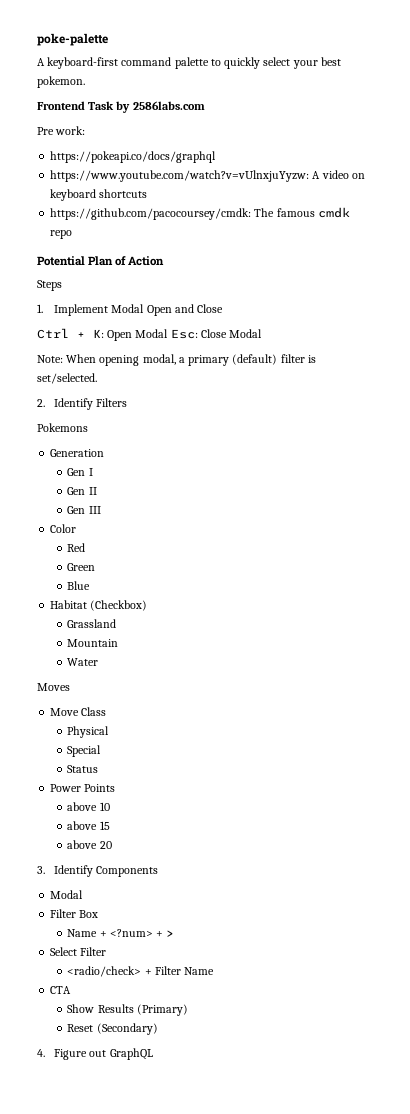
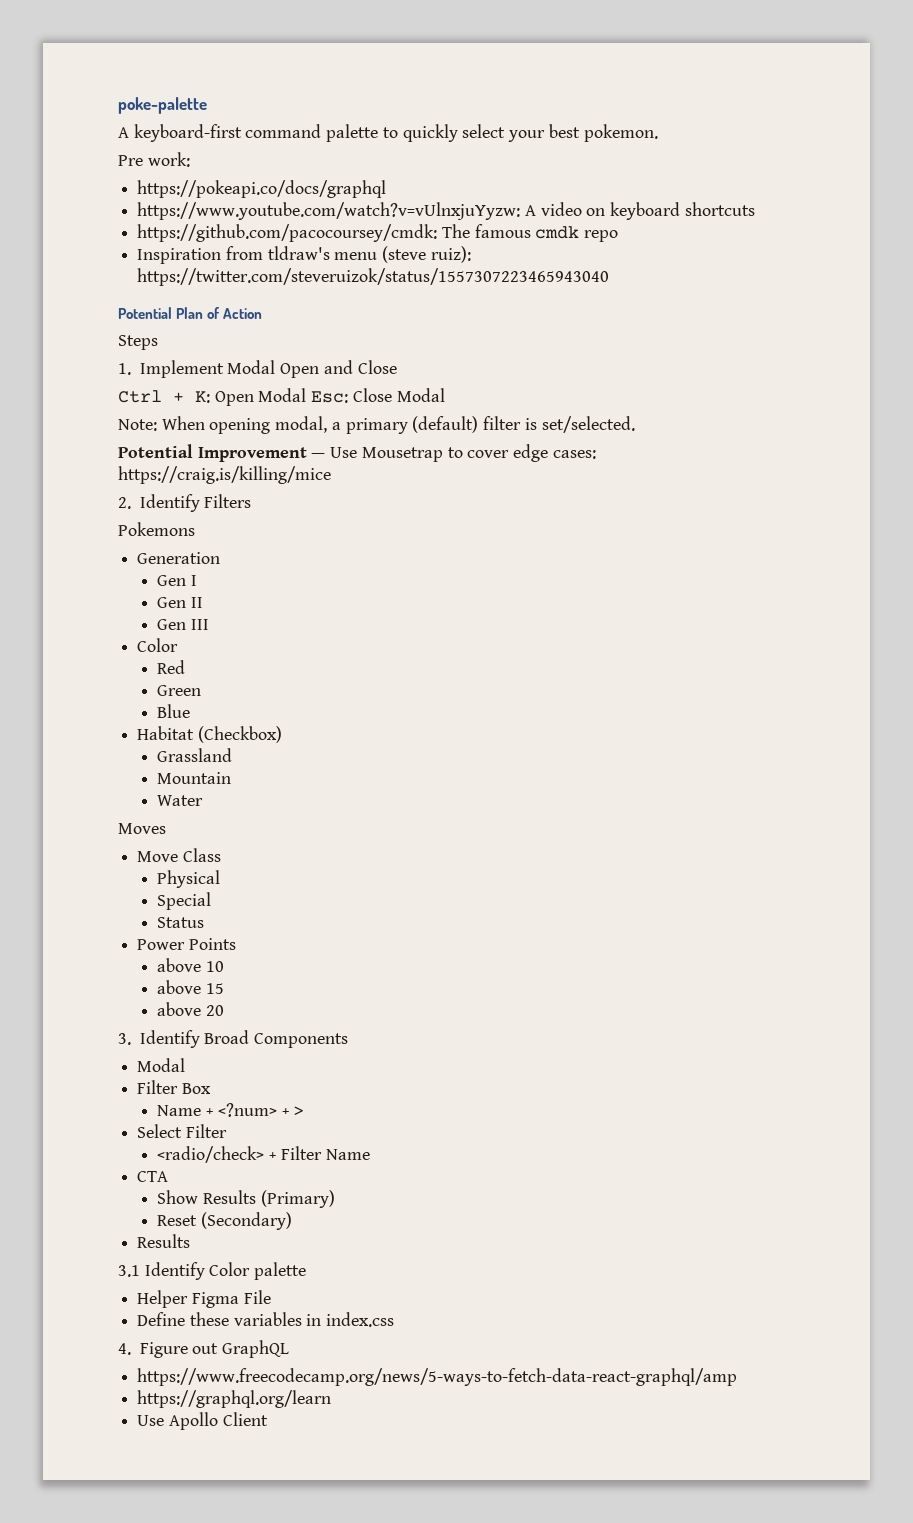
- Frontend Task by 2586labs.com
+ Inspiration from tldraw's menu (steve ruiz): https://twitter.com/steveruizok/status/1557307223465943040
+ Potential Improvement — Use Mousetrap to cover edge cases: https://craig.is/killing/mice
- 3. Identify Components
+ 3. Identify Broad Components
  Reset (Secondary)
+ Results
+ 3.1 Identify Color palette
+ Helper Figma File
+ Define these variables in index.css
+ https://www.freecodecamp.org/news/5-ways-to-fetch-data-react-graphql/amp
+ https://graphql.org/learn
+ Use Apollo Client

